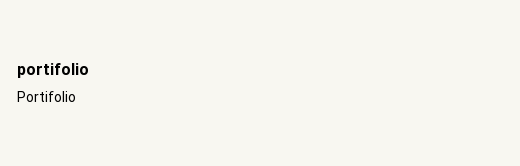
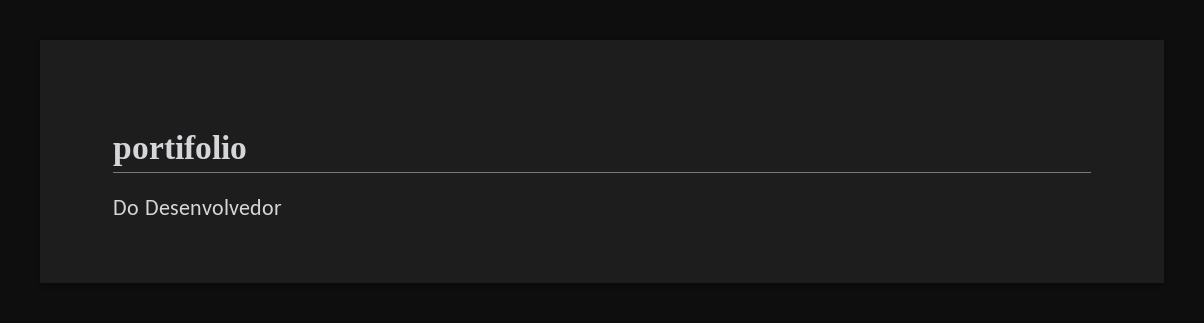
- Portifolio
+ Do Desenvolvedor

